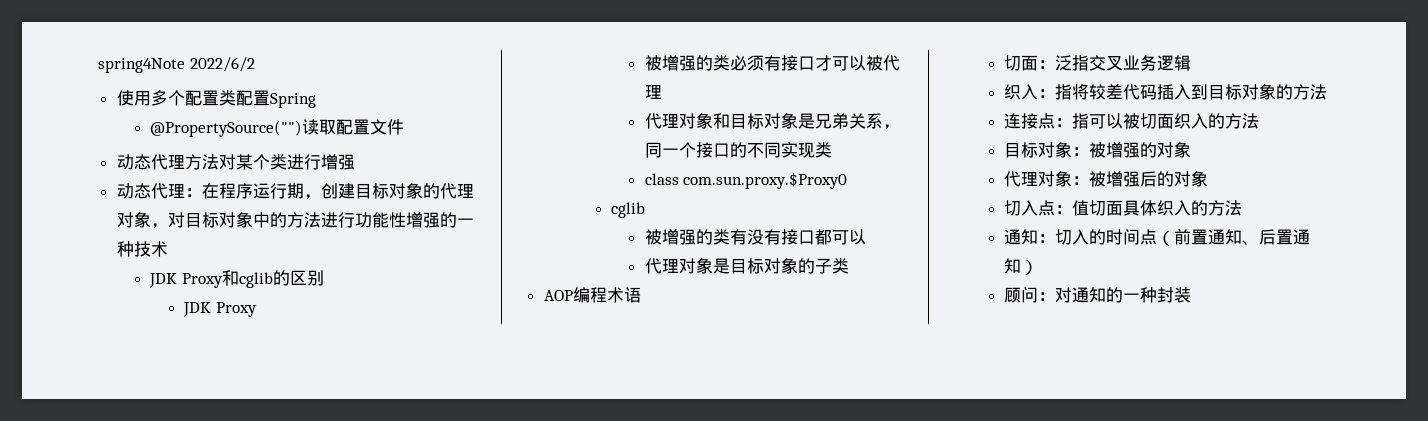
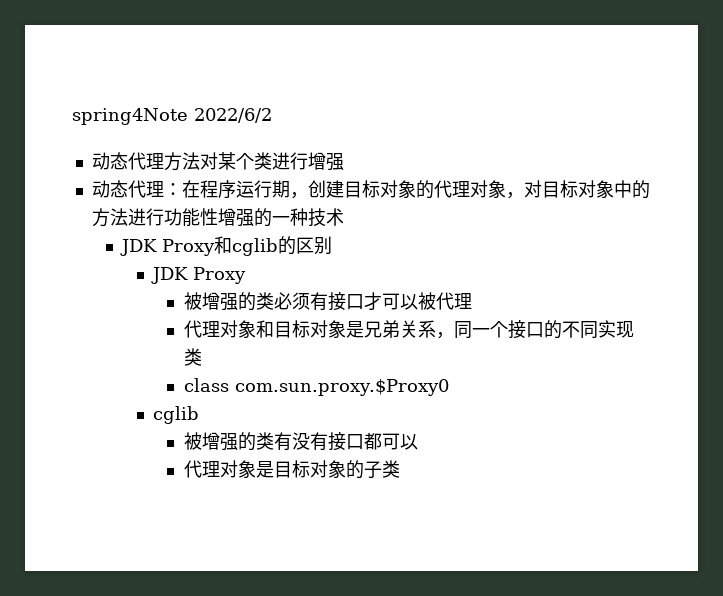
- 使用多个配置类配置Spring
- @PropertySource("")读取配置文件
- AOP编程术语
- 切面：泛指交叉业务逻辑
- 织入：指将较差代码插入到目标对象的方法
- 连接点：指可以被切面织入的方法
- 目标对象：被增强的对象
- 代理对象：被增强后的对象
- 切入点：值切面具体织入的方法
- 通知：切入的时间点（前置通知、后置通知）
- 顾问：对通知的一种封装

